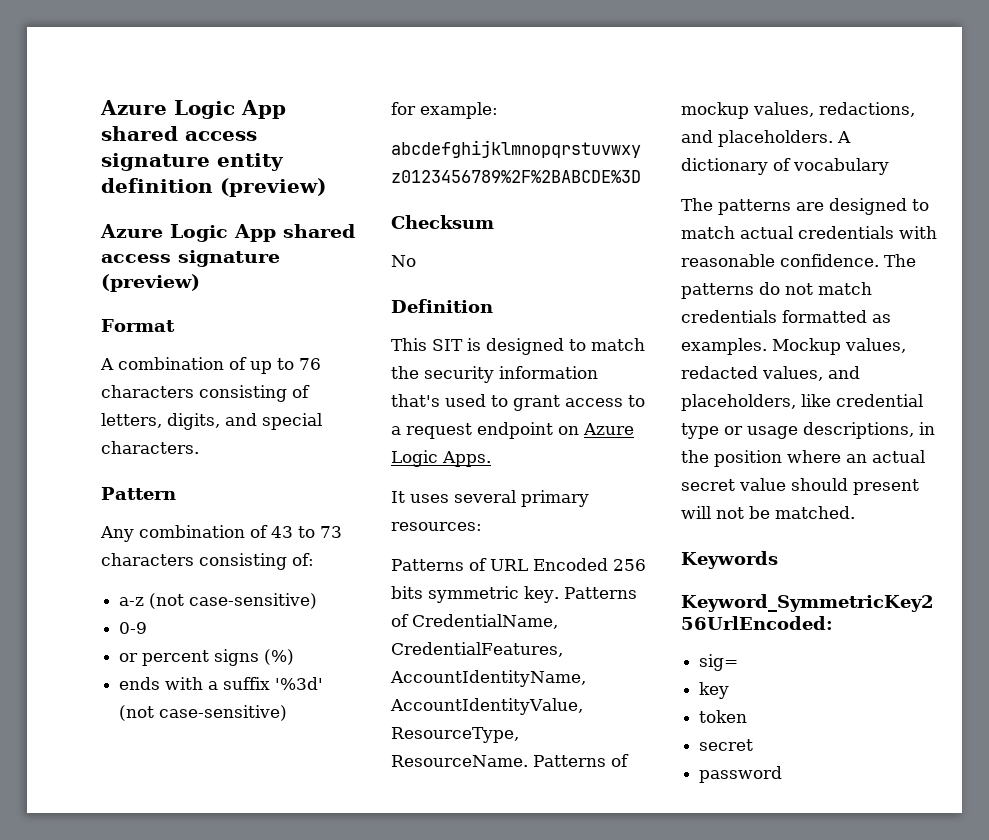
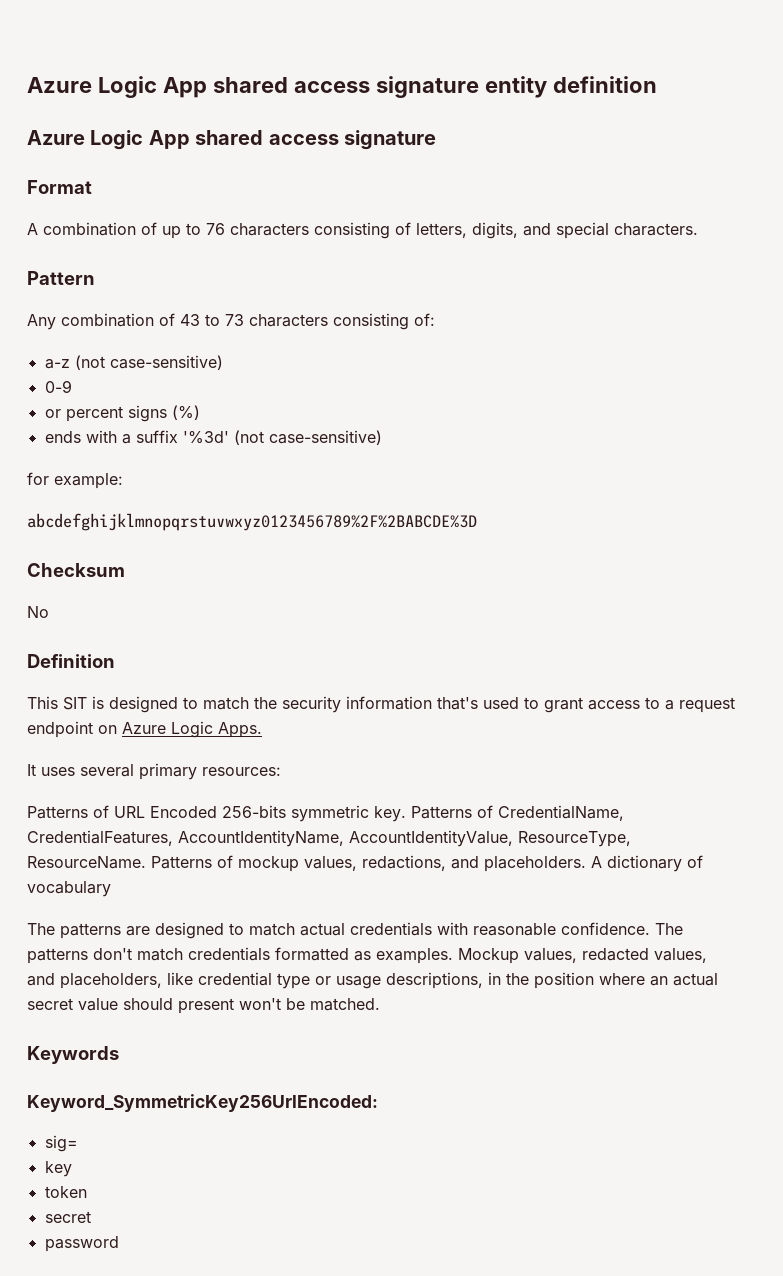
- Azure Logic App shared access signature entity definition (preview)
- Azure Logic App shared access signature (preview)
+ Azure Logic App shared access signature entity definition
+ Azure Logic App shared access signature
- Patterns of URL Encoded 256 bits symmetric key.
+ Patterns of URL Encoded 256-bits symmetric key.
- The patterns do not match credentials formatted as examples.
+ The patterns don't match credentials formatted as examples.
- Mockup values, redacted values, and placeholders, like credential type or usage descriptions, in the position where an actual secret value should present will not be matched.
+ Mockup values, redacted values, and placeholders, like credential type or usage descriptions, in the position where an actual secret value should present won't be matched.

